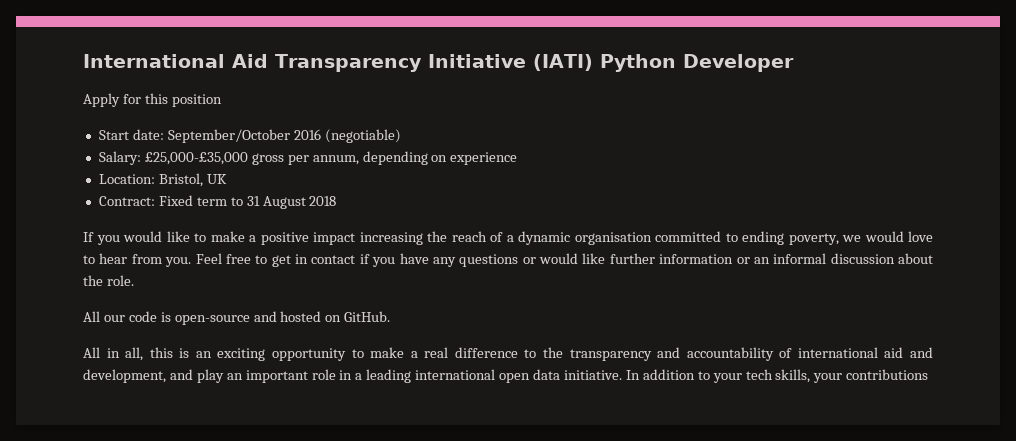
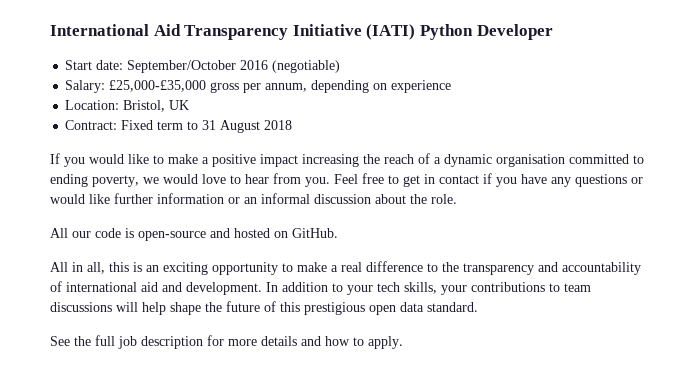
- Apply for this position
- All in all, this is an exciting opportunity to make a real difference to the transparency and accountability of international aid and development, and play an important role in a leading international open data initiative.
+ All in all, this is an exciting opportunity to make a real difference to the transparency and accountability of international aid and development.
- In addition to your tech skills, your contributions
+ In addition to your tech skills, your contributions to team discussions will help shape the future of this prestigious open data standard.
+ See the full job description for more details and how to apply.

